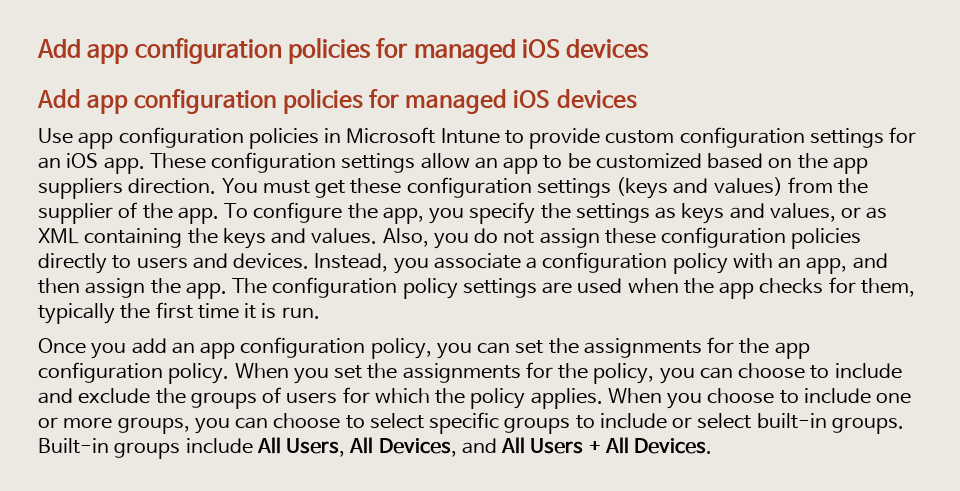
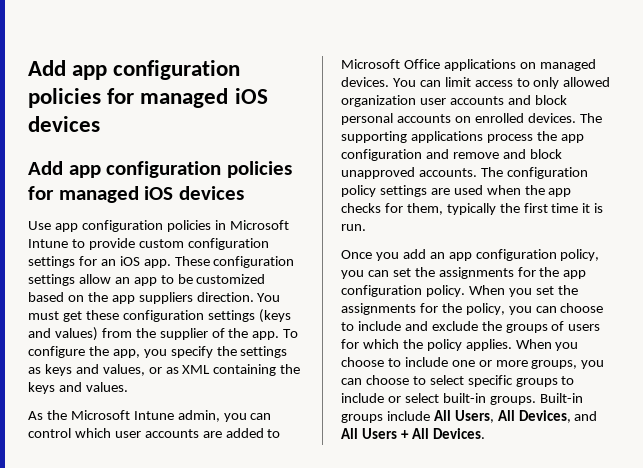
- To configure the app, you specify the settings as keys and values, or as XML containing the keys and values. Also, you do not assign these configuration policies directly to users and devices. Instead, you associate a configuration policy with an app, and then assign the app.
+ To configure the app, you specify the settings as keys and values, or as XML containing the keys and values.
+ As the Microsoft Intune admin, you can control which user accounts are added to Microsoft Office applications on managed devices. You can limit access to only allowed organization user accounts and block personal accounts on enrolled devices. The supporting applications process the app configuration and remove and block unapproved accounts.

